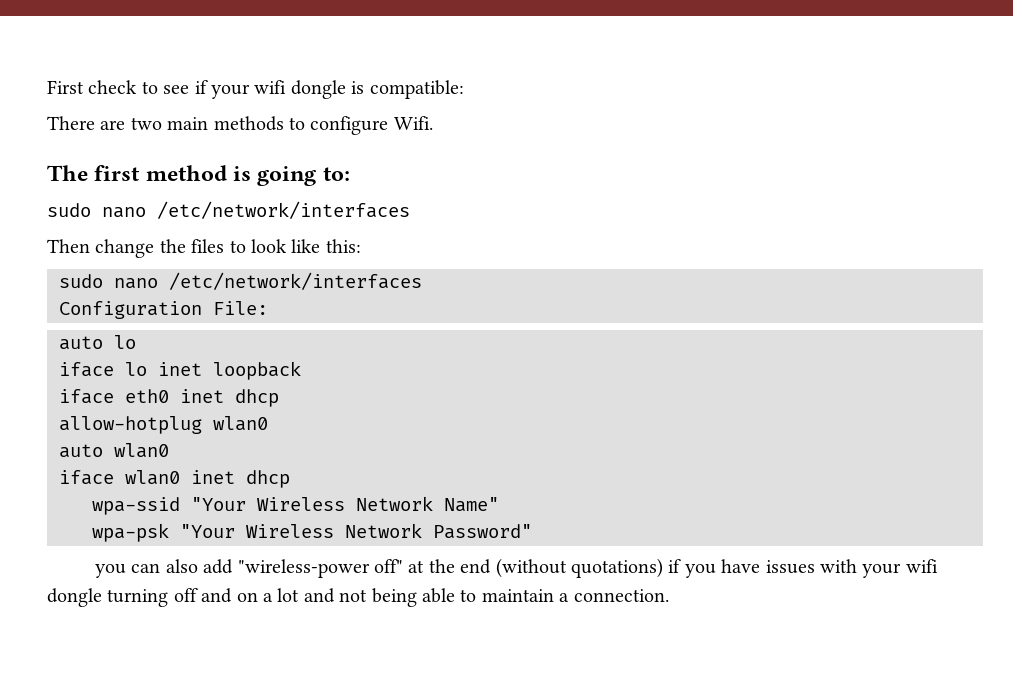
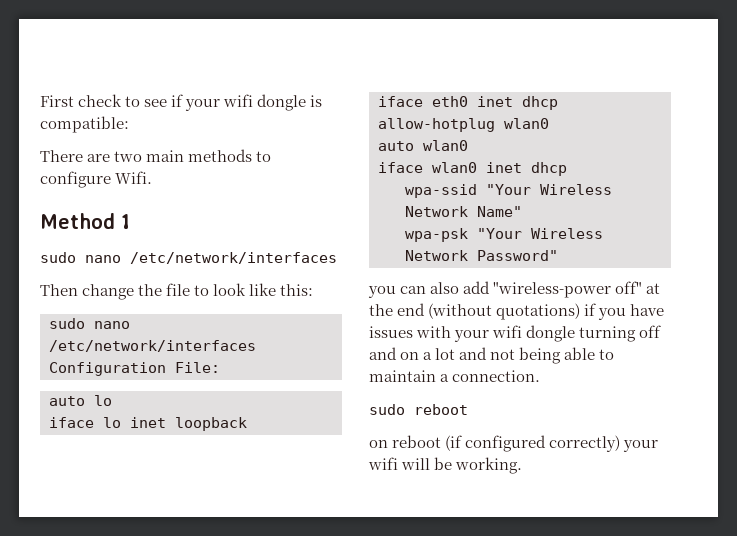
- The first method is going to:
+ Method 1
- Then change the files to look like this:
+ Then change the file to look like this:
+ sudo reboot
+ on reboot (if configured correctly) your wifi will be working.

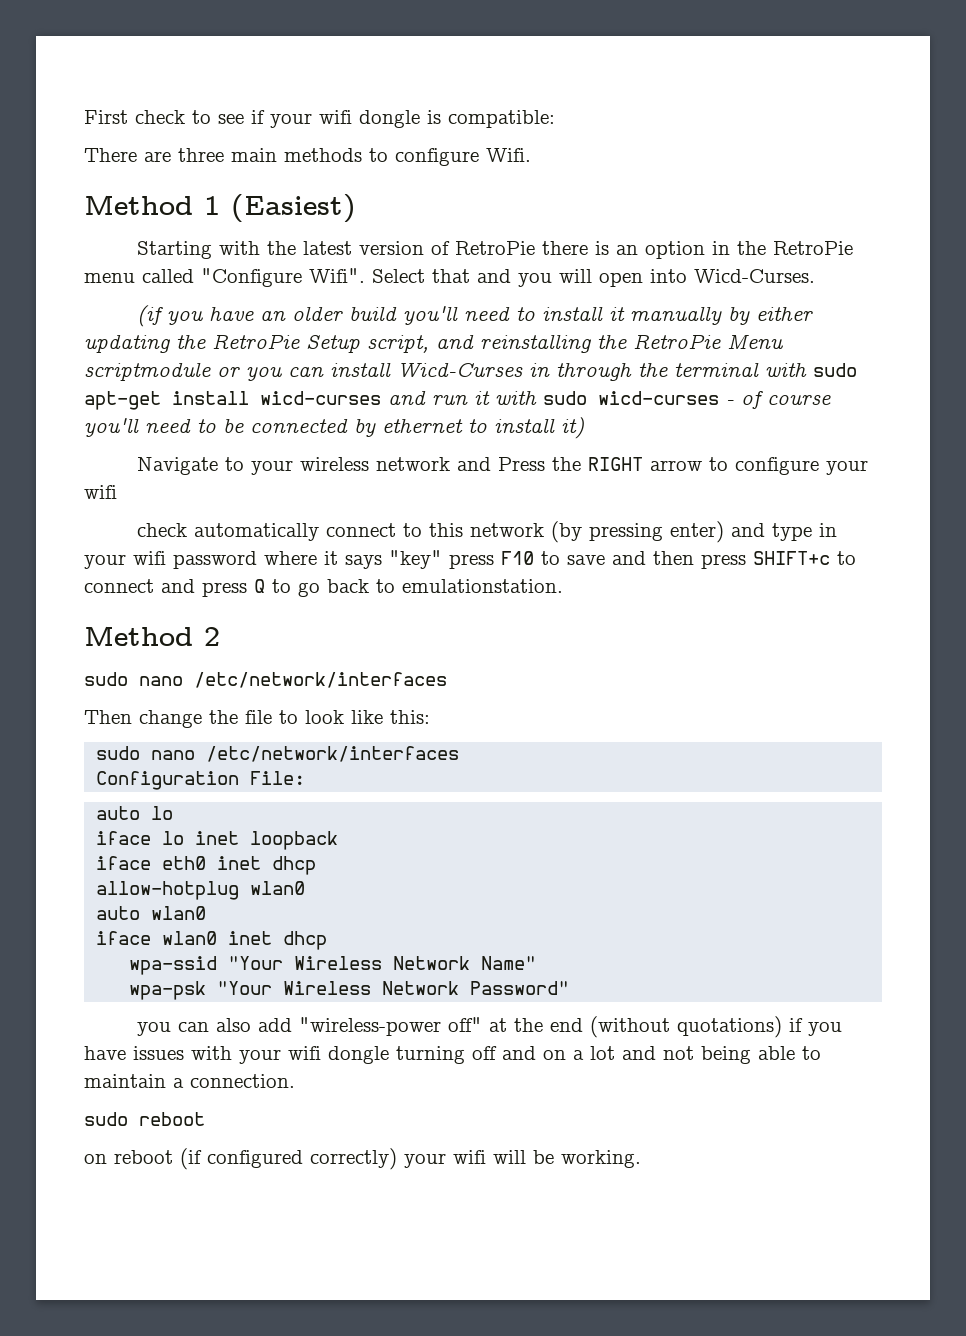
- There are two main methods to configure Wifi.
+ There are three main methods to configure Wifi.
- Method 1
+ Method 1 (Easiest)
+ Starting with the latest version of RetroPie there is an option in the RetroPie menu called "Configure Wifi". Select that and you will open into Wicd-Curses.
+ (if you have an older build you'll need to install it manually by either updating the RetroPie Setup script, and reinstalling the RetroPie Menu scriptmodule or you can install Wicd-Curses in through the terminal with sudo apt-get install wicd-curses and run it with sudo wicd-curses - of course you'll need to be connected by ethernet to install it)
+ Navigate to your wireless network and Press the RIGHT arrow to configure your wifi
+ check automatically connect to this network (by pressing enter) and type in your wifi password where it says "key" press F10 to save and then press SHIFT+c to connect and press Q to go back to emulationstation.
+ Method 2

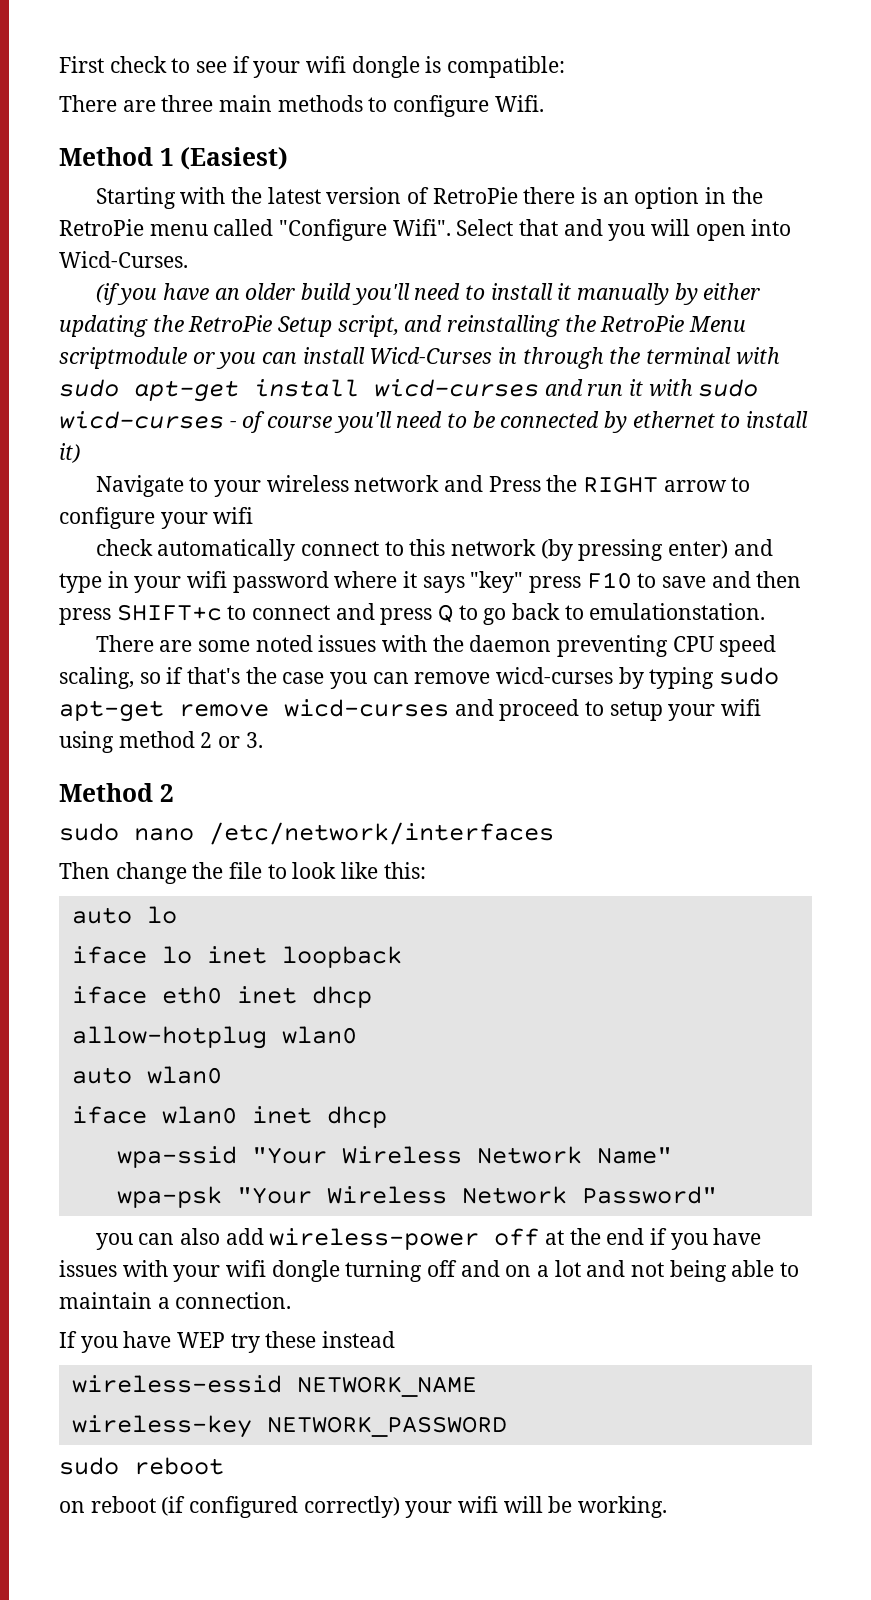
+ There are some noted issues with the daemon preventing CPU speed scaling, so if that's the case you can remove wicd-curses by typing sudo apt-get remove wicd-curses and proceed to setup your wifi using method 2 or 3.
  Then change the file to look like this:
- sudo nano /etc/network/interfaces
- Configuration File:
- you can also add "wireless-power off" at the end (without quotations) if you have issues with your wifi dongle turning off and on a lot and not being able to maintain a connection.
+ you can also add wireless-power off at the end if you have issues with your wifi dongle turning off and on a lot and not being able to maintain a connection.
+ If you have WEP try these instead
+ wireless-essid NETWORK_NAME
+ wireless-key NETWORK_PASSWORD

